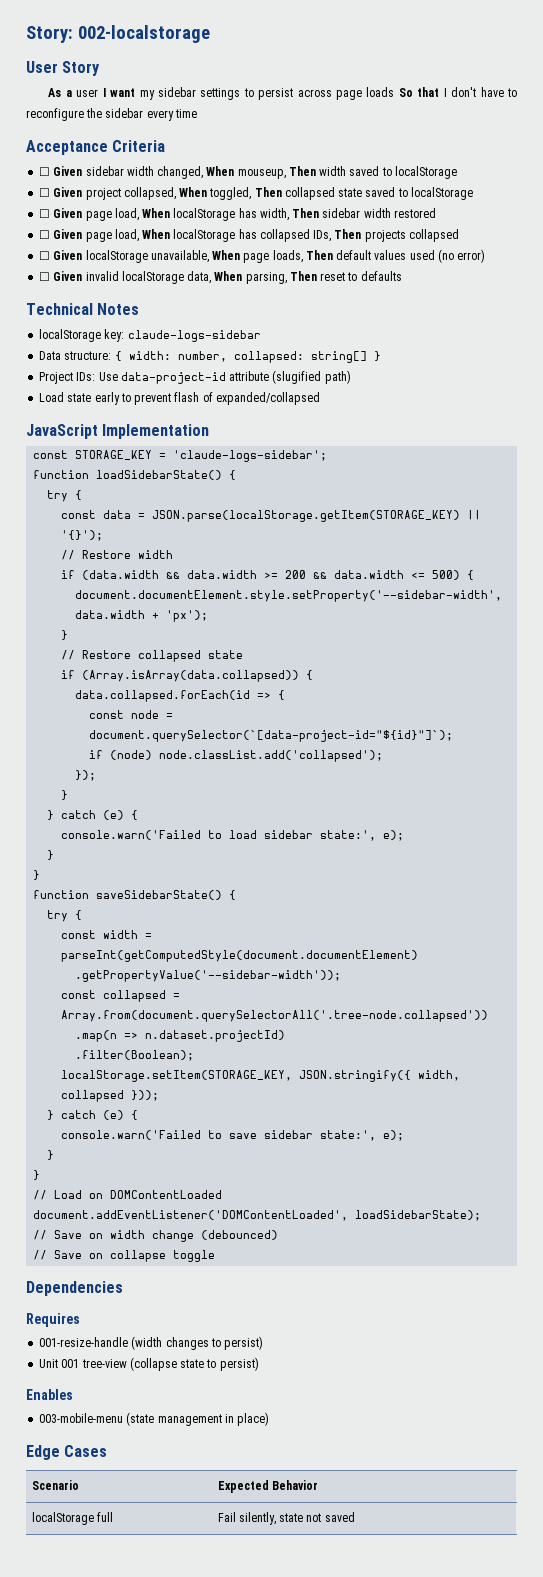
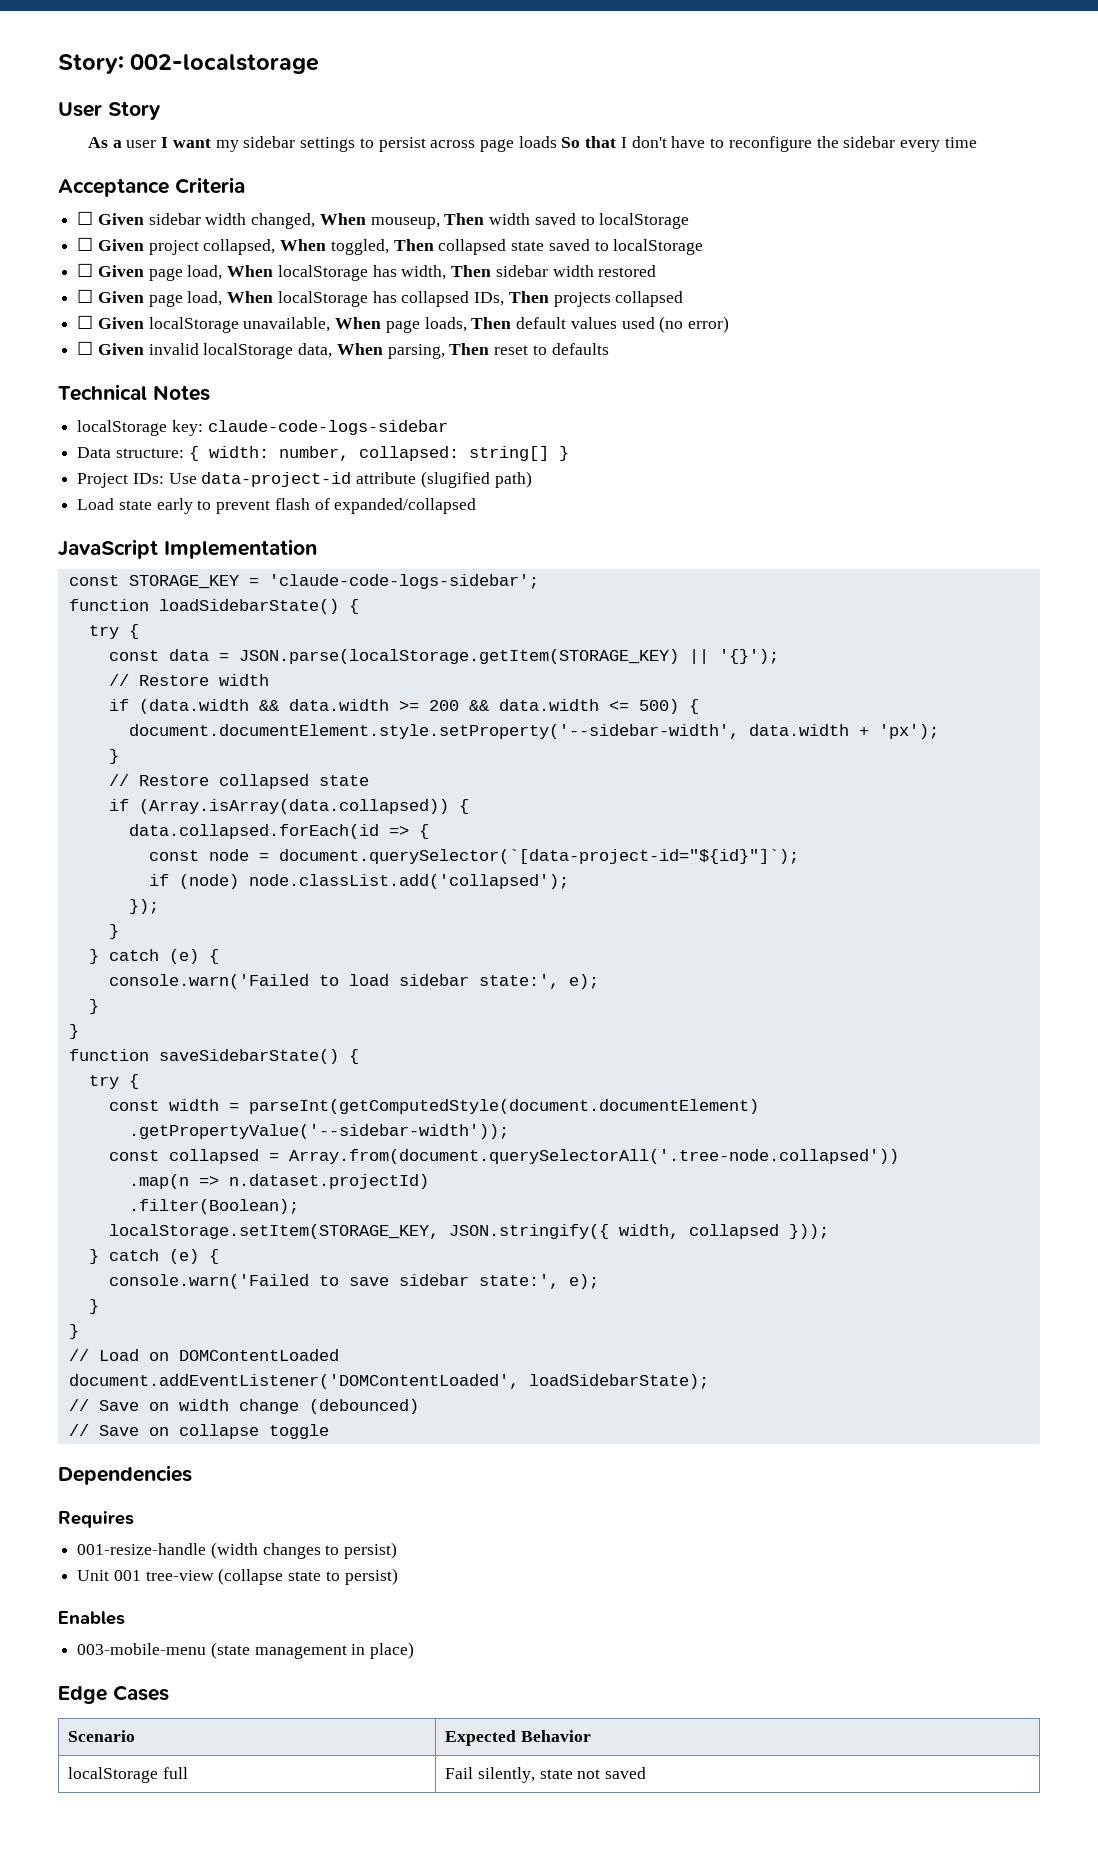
- localStorage key: claude-logs-sidebar
+ localStorage key: claude-code-logs-sidebar
- const STORAGE_KEY = 'claude-logs-sidebar';
+ const STORAGE_KEY = 'claude-code-logs-sidebar';

